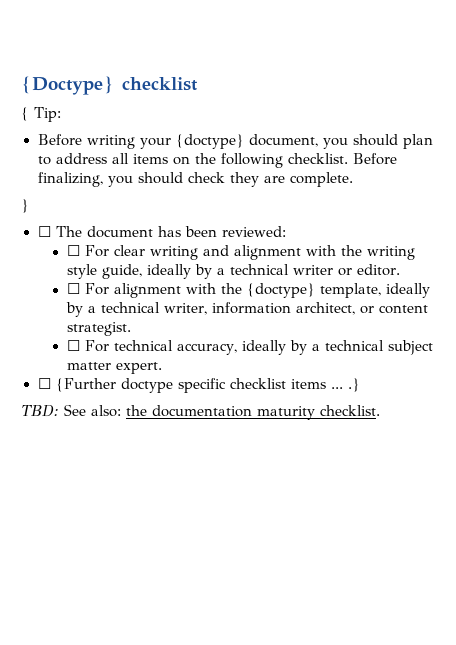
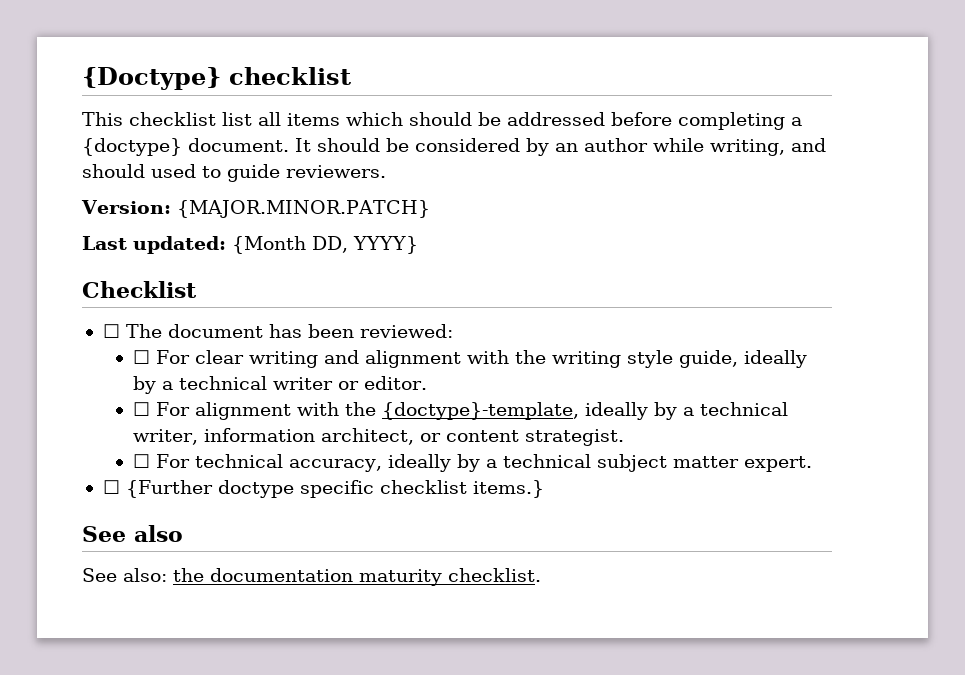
- { Tip:
- Before writing your {doctype} document, you should plan to address all items on the following checklist. Before finalizing, you should check they are complete.
- }
+ This checklist list all items which should be addressed before completing a {doctype} document. It should be considered by an author while writing, and should used to guide reviewers.
+ Version: {MAJOR.MINOR.PATCH}
+ Last updated: {Month DD, YYYY}
+ Checklist
- ☐ For alignment with the {doctype} template, ideally by a technical writer, information architect, or content strategist.
+ ☐ For alignment with the {doctype}-template, ideally by a technical writer, information architect, or content strategist.
- ☐ {Further doctype specific checklist items ... .}
- TBD: See also: the documentation maturity checklist.
+ ☐ {Further doctype specific checklist items.}
+ See also
+ See also: the documentation maturity checklist.

